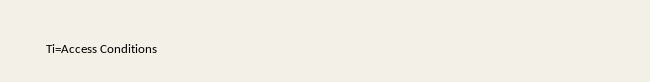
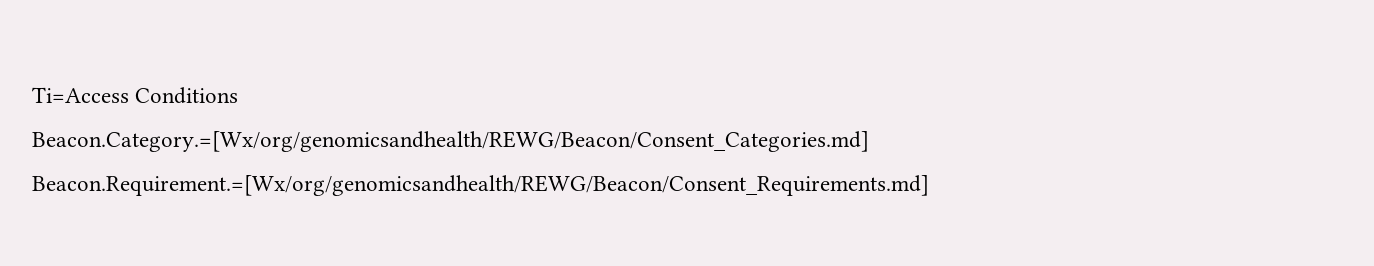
+ Beacon.Category.=[Wx/org/genomicsandhealth/REWG/Beacon/Consent_Categories.md]
+ Beacon.Requirement.=[Wx/org/genomicsandhealth/REWG/Beacon/Consent_Requirements.md]

